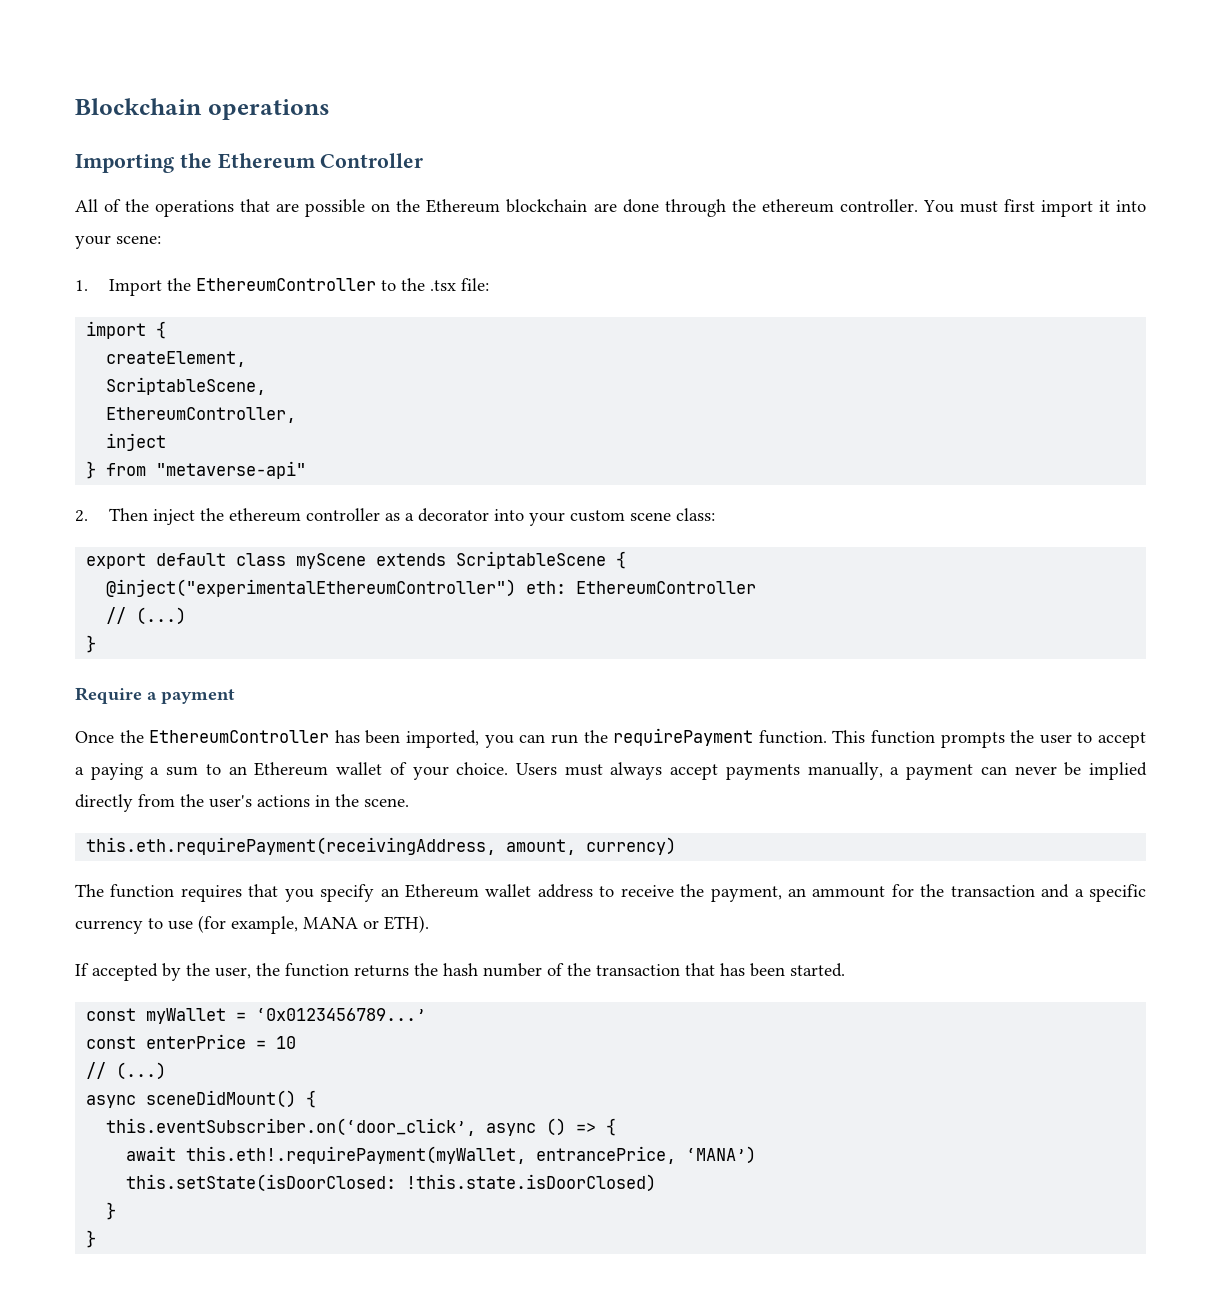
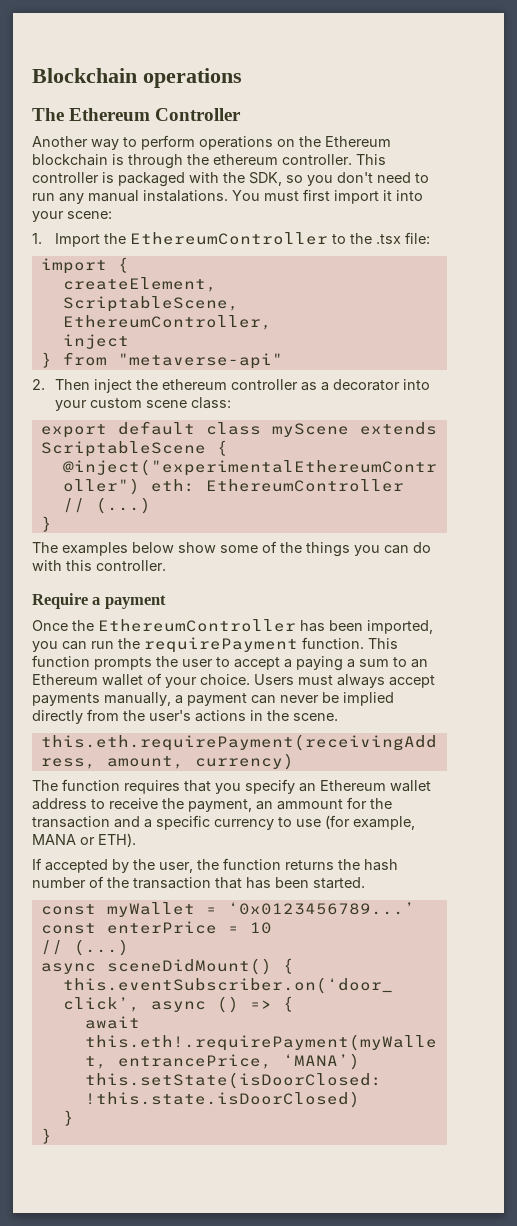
- Importing the Ethereum Controller
+ The Ethereum Controller
- All of the operations that are possible on the Ethereum blockchain are done through the ethereum controller.
+ Another way to perform operations on the Ethereum blockchain is through the ethereum controller.
+ This controller is packaged with the SDK, so you don't need to run any manual instalations.
+ The examples below show some of the things you can do with this controller.

